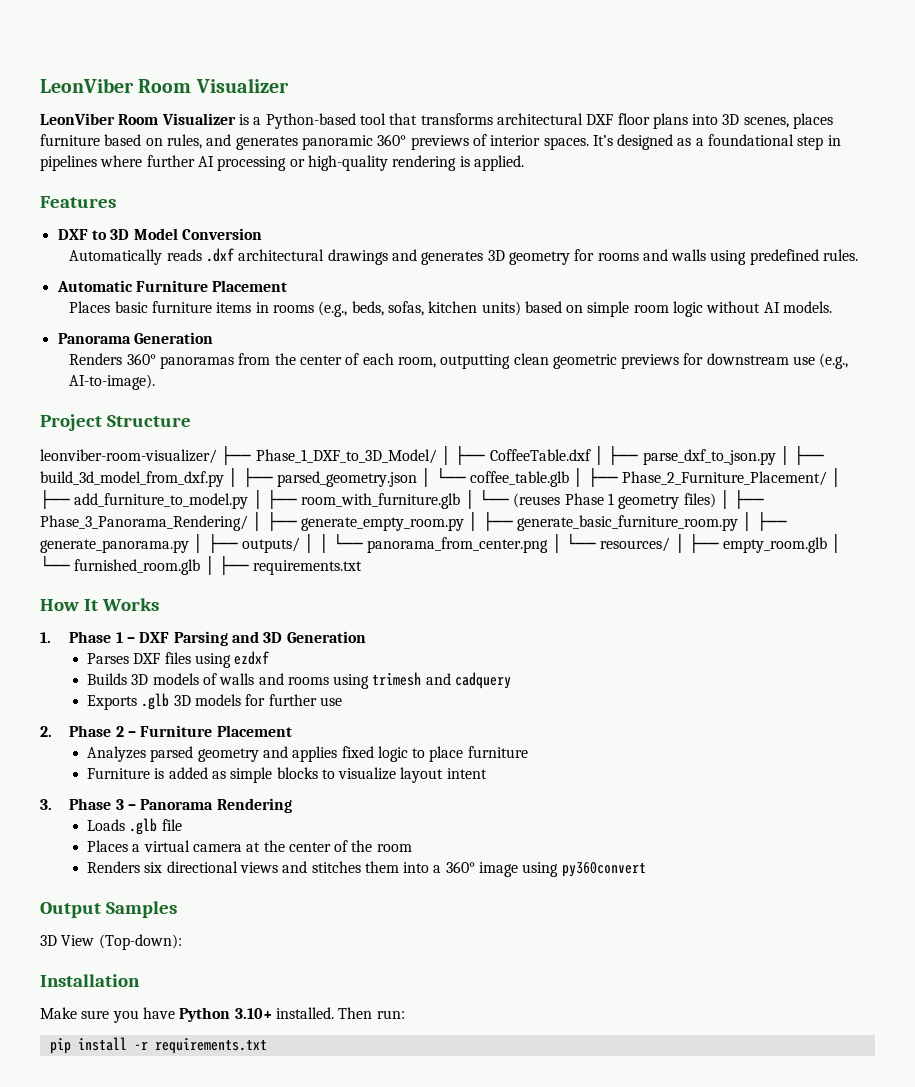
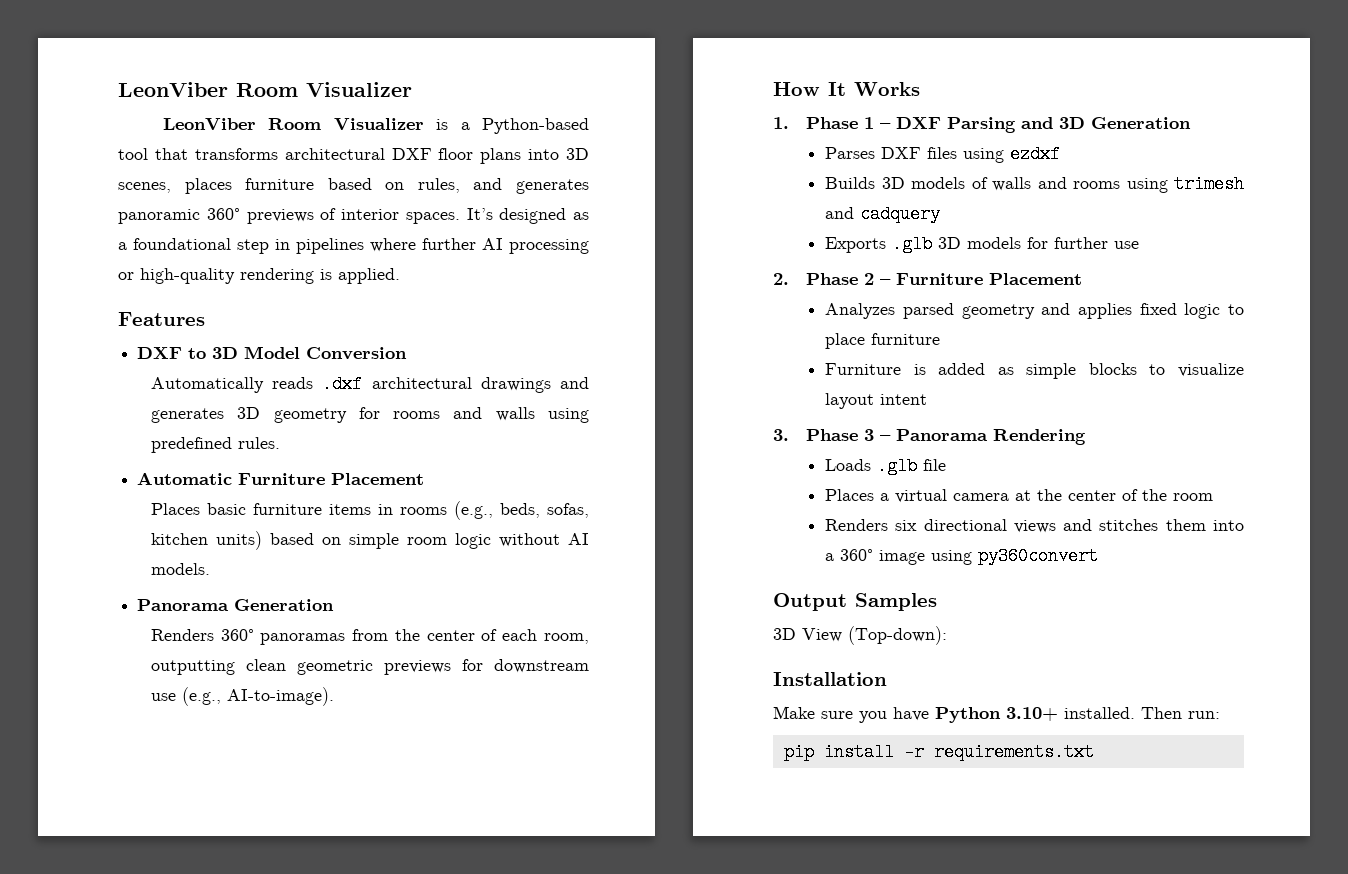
- Project Structure
- leonviber-room-visualizer/ ├── Phase_1_DXF_to_3D_Model/ │ ├── CoffeeTable.dxf │ ├── parse_dxf_to_json.py │ ├── build_3d_model_from_dxf.py │ ├── parsed_geometry.json │ └── coffee_table.glb │ ├── Phase_2_Furniture_Placement/ │ ├── add_furniture_to_model.py │ ├── room_with_furniture.glb │ └── (reuses Phase 1 geometry files) │ ├── Phase_3_Panorama_Rendering/ │ ├── generate_empty_room.py │ ├── generate_basic_furniture_room.py │ ├── generate_panorama.py │ ├── outputs/ │ │ └── panorama_from_center.png │ └── resources/ │ ├── empty_room.glb │ └── furnished_room.glb │ ├── requirements.txt

